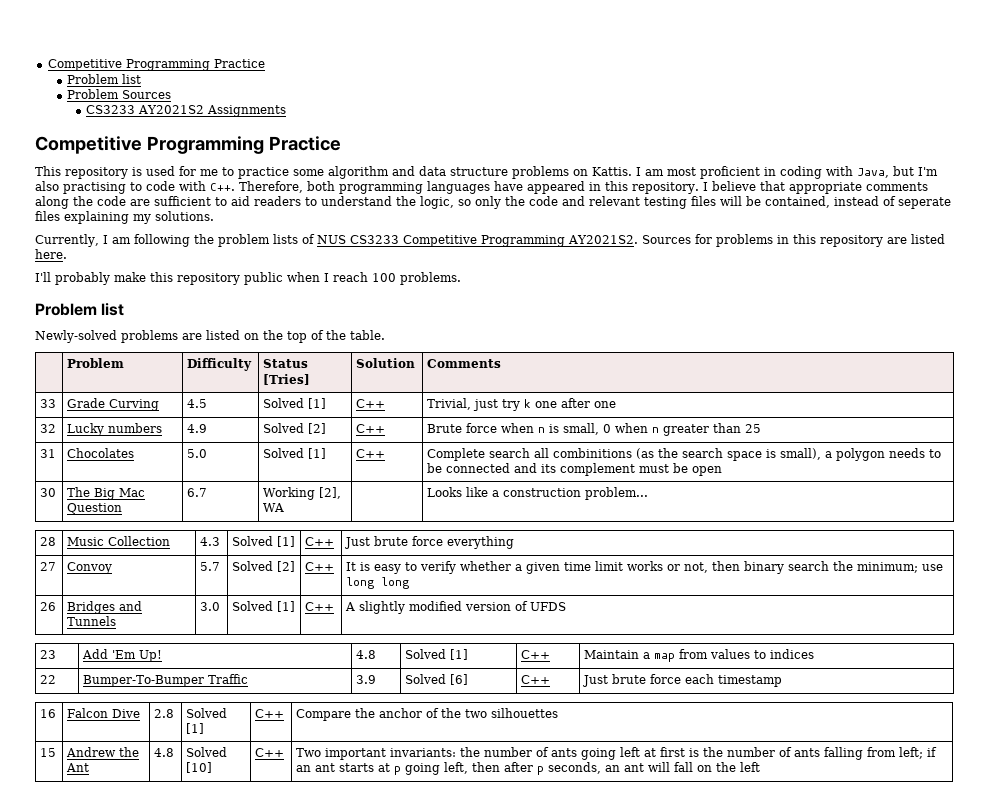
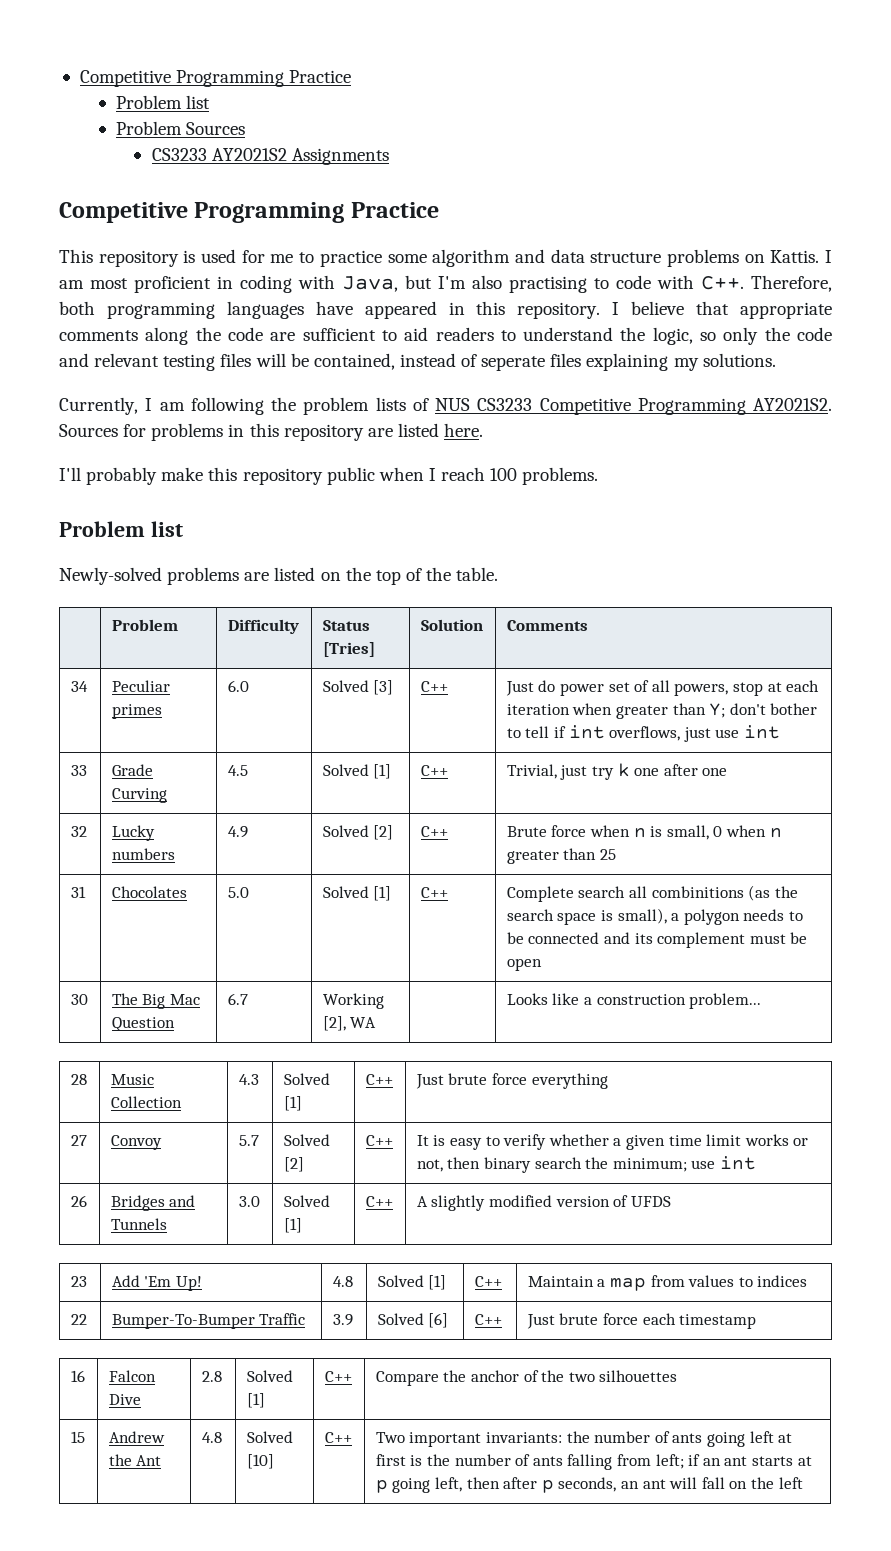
+ 34 | Peculiar primes | 6.0 | Solved [3] | C++ | Just do power set of all powers, stop at each iteration when greater than Y; don't bother to tell if int overflows, just use int
- 27 | Convoy | 5.7 | Solved [2] | C++ | It is easy to verify whether a given time limit works or not, then binary search the minimum; use long long
+ 27 | Convoy | 5.7 | Solved [2] | C++ | It is easy to verify whether a given time limit works or not, then binary search the minimum; use int

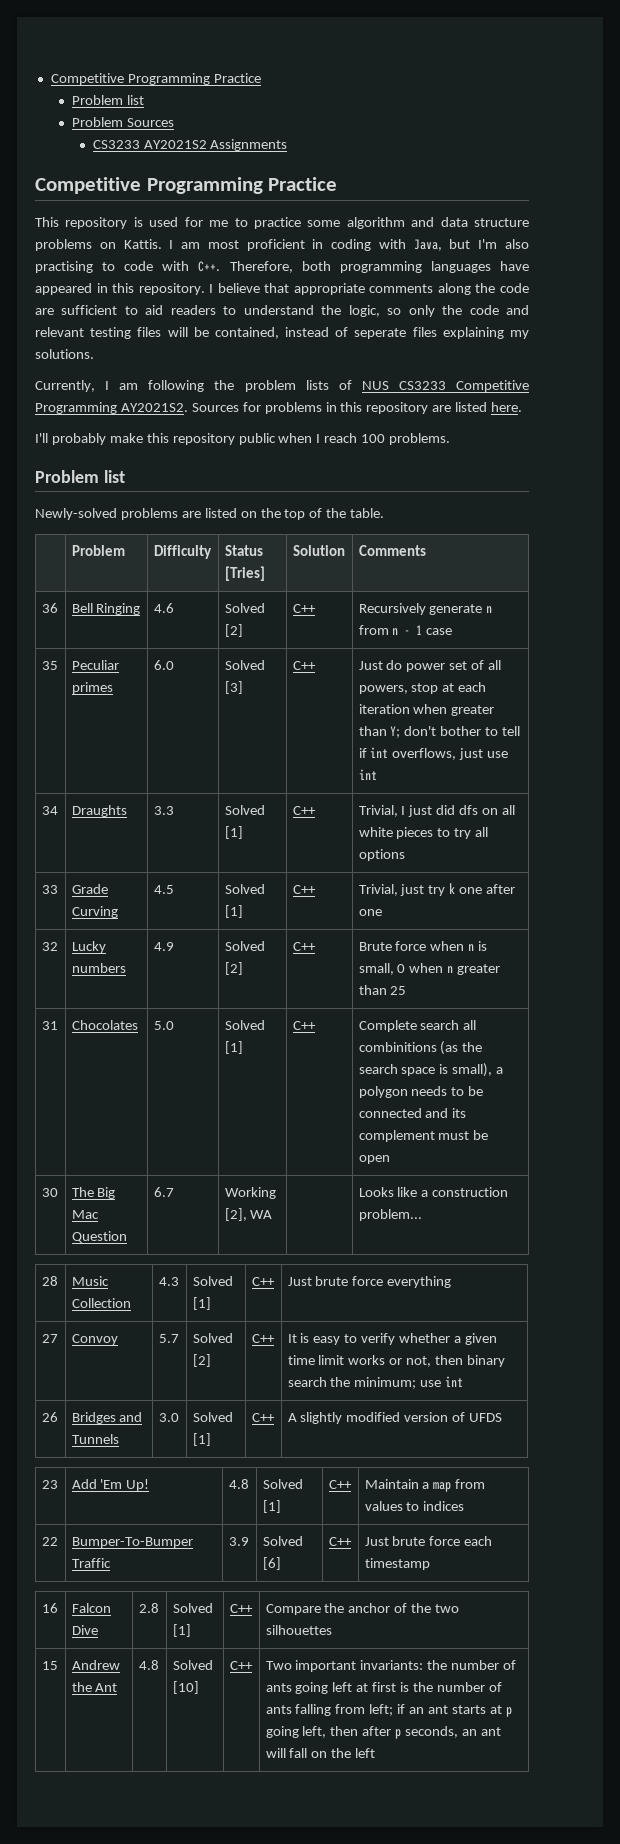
- 34 | Peculiar primes | 6.0 | Solved [3] | C++ | Just do power set of all powers, stop at each iteration when greater than Y; don't bother to tell if int overflows, just use int
+ 36 | Bell Ringing | 4.6 | Solved [2] | C++ | Recursively generate n from n - 1 case
+ 35 | Peculiar primes | 6.0 | Solved [3] | C++ | Just do power set of all powers, stop at each iteration when greater than Y; don't bother to tell if int overflows, just use int
+ 34 | Draughts | 3.3 | Solved [1] | C++ | Trivial, I just did dfs on all white pieces to try all options

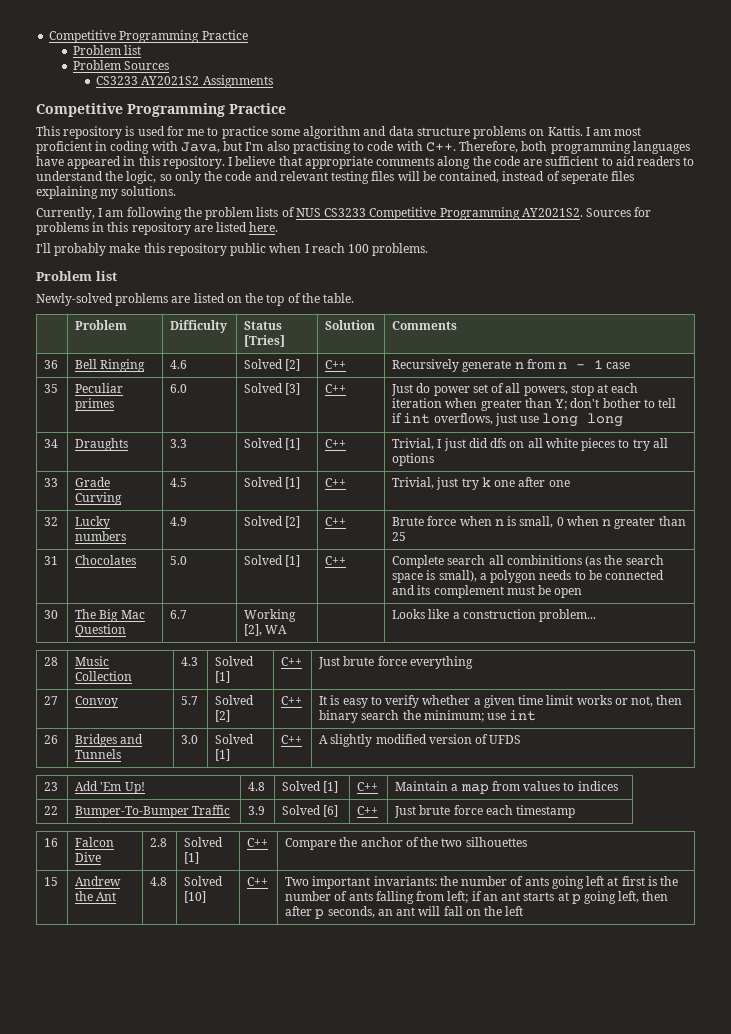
- 35 | Peculiar primes | 6.0 | Solved [3] | C++ | Just do power set of all powers, stop at each iteration when greater than Y; don't bother to tell if int overflows, just use int
+ 35 | Peculiar primes | 6.0 | Solved [3] | C++ | Just do power set of all powers, stop at each iteration when greater than Y; don't bother to tell if int overflows, just use long long

